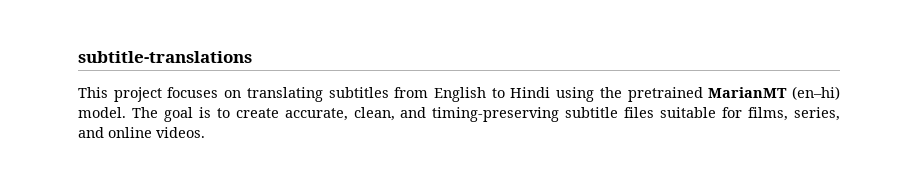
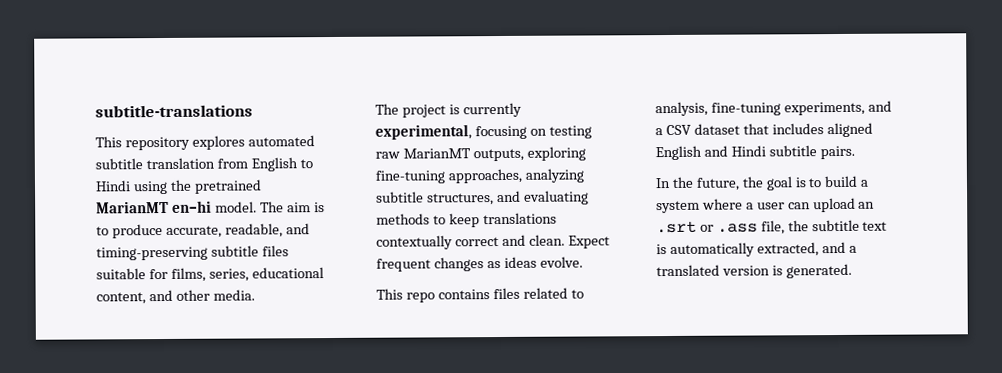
- This project focuses on translating subtitles from English to Hindi using the pretrained MarianMT (en–hi) model.
+ This repository explores automated subtitle translation from English to Hindi using the pretrained MarianMT en–hi model.
- The goal is to create accurate, clean, and timing-preserving subtitle files suitable for films, series, and online videos.
+ The aim is to produce accurate, readable, and timing-preserving subtitle files suitable for films, series, educational content, and other media.
+ The project is currently experimental, focusing on testing raw MarianMT outputs, exploring fine-tuning approaches, analyzing subtitle structures, and evaluating methods to keep translations contextually correct and clean. Expect frequent changes as ideas evolve.
+ This repo contains files related to analysis, fine-tuning experiments, and a CSV dataset that includes aligned English and Hindi subtitle pairs.
+ In the future, the goal is to build a system where a user can upload an .srt or .ass file, the subtitle text is automatically extracted, and a translated version is generated.

